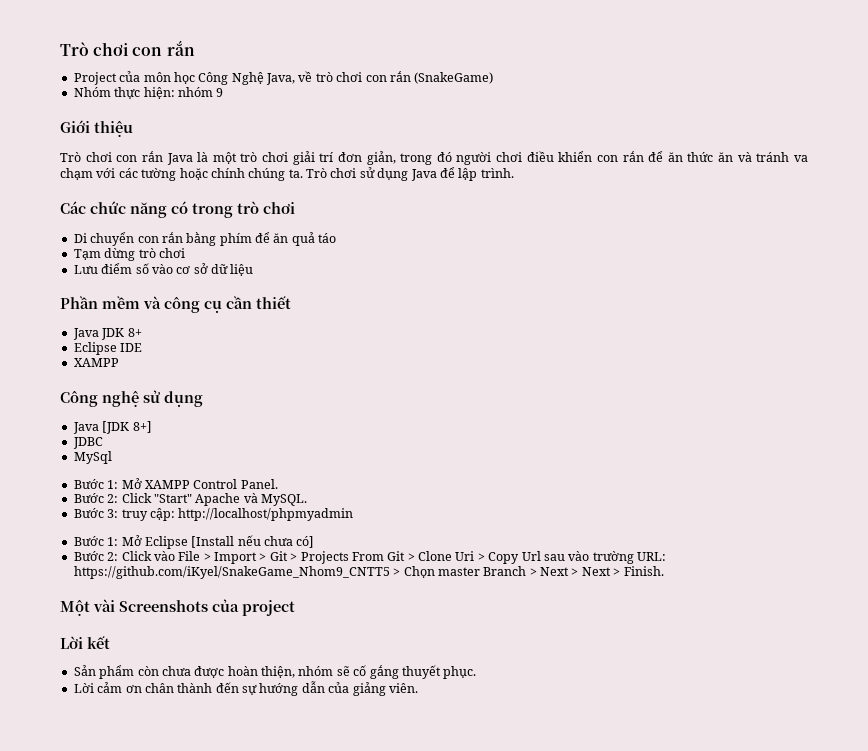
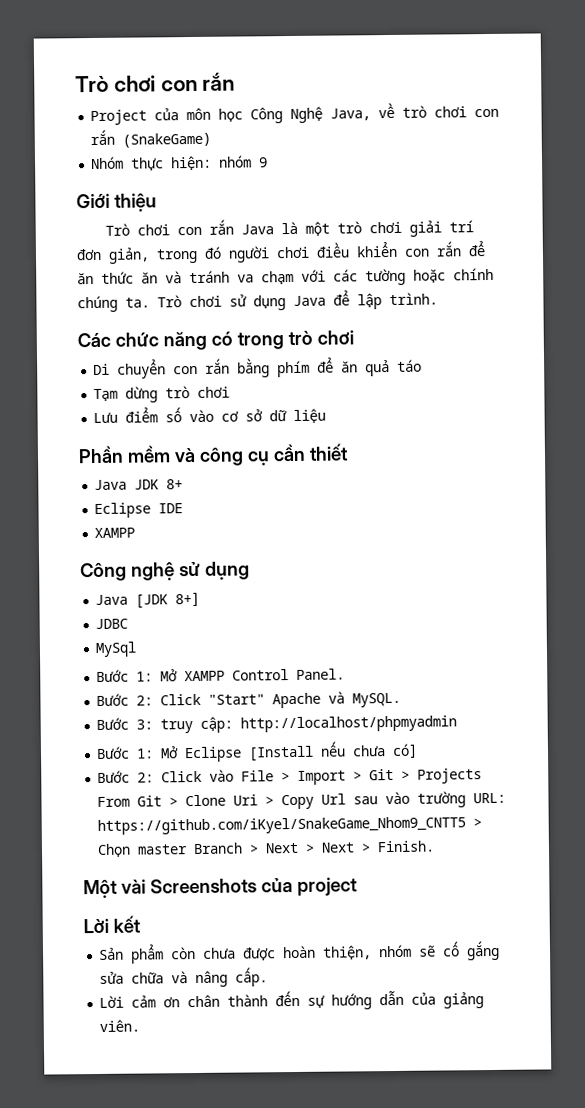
- Sản phẩm còn chưa được hoàn thiện, nhóm sẽ cố gắng thuyết phục.
+ Sản phẩm còn chưa được hoàn thiện, nhóm sẽ cố gắng sửa chữa và nâng cấp.

